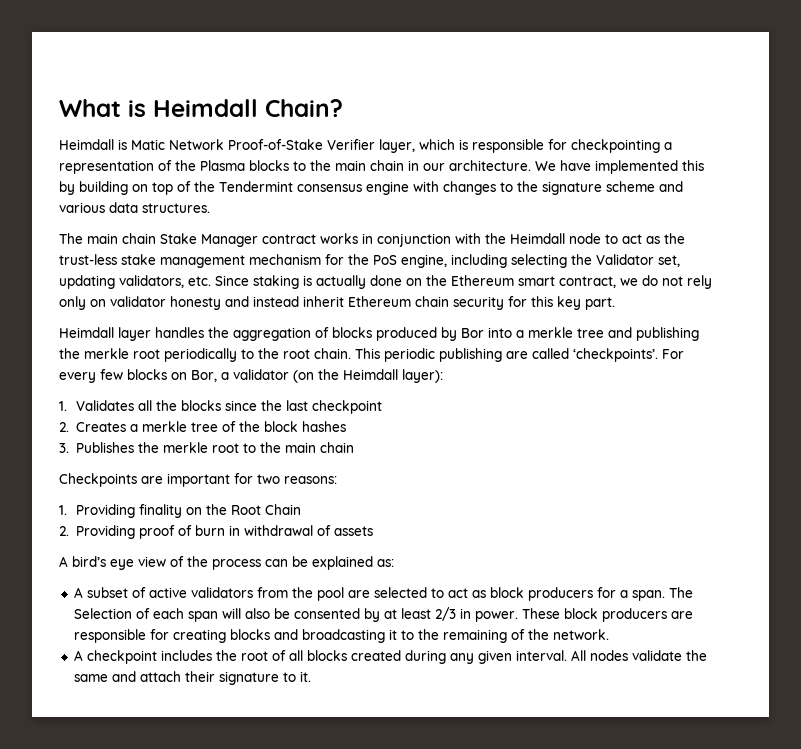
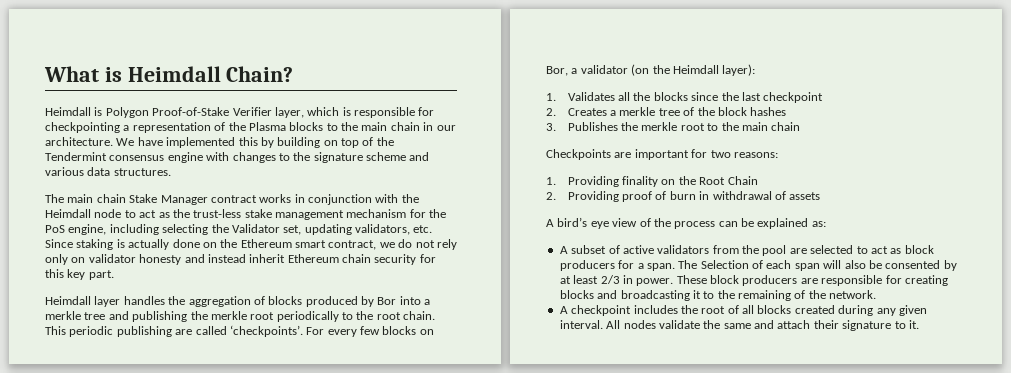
- Heimdall is Matic Network Proof-of-Stake Verifier layer, which is responsible for checkpointing a representation of the Plasma blocks to the main chain in our architecture.
+ Heimdall is Polygon Proof-of-Stake Verifier layer, which is responsible for checkpointing a representation of the Plasma blocks to the main chain in our architecture.

